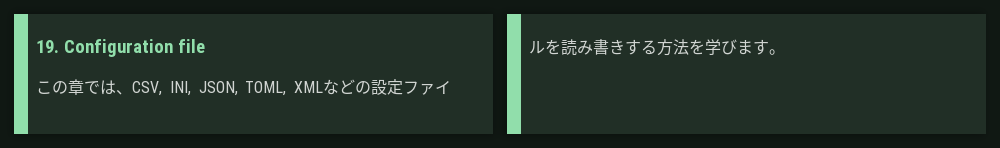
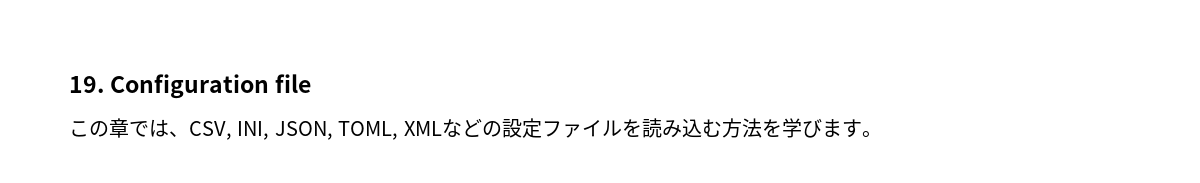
- この章では、CSV, INI, JSON, TOML, XMLなどの設定ファイルを読み書きする方法を学びます。
+ この章では、CSV, INI, JSON, TOML, XMLなどの設定ファイルを読み込む方法を学びます。

